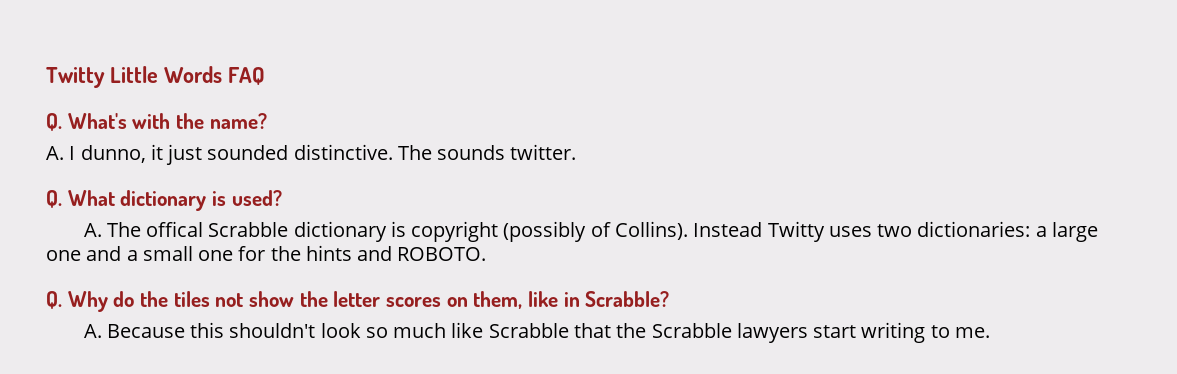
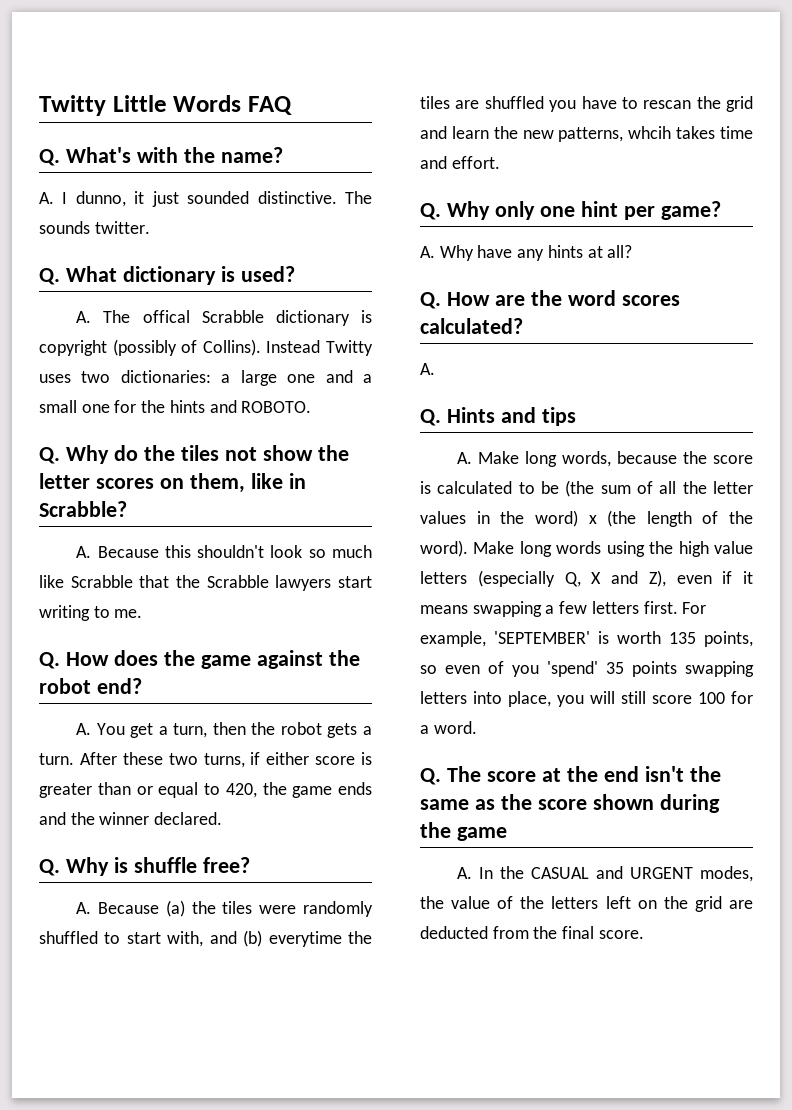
+ Q. How does the game against the robot end?
+ A. You get a turn, then the robot gets a turn. After these two turns, if either score is greater than or equal to 420, the game ends and the winner declared.
+ Q. Why is shuffle free?
+ A. Because (a) the tiles were randomly shuffled to start with, and (b) everytime the tiles are shuffled you have to rescan the grid and learn the new patterns, whcih takes time and effort.
+ Q. Why only one hint per game?
+ A. Why have any hints at all?
+ Q. How are the word scores calculated?
+ A.
+ Q. Hints and tips
+ A. Make long words, because the score is calculated to be (the sum of all the letter values in the word) x (the length of the word). Make long words using the high value letters (especially Q, X and Z), even if it means swapping a few letters first. For example, 'SEPTEMBER' is worth 135 points, so even of you 'spend' 35 points swapping letters into place, you will still score 100 for a word.
+ Q. The score at the end isn't the same as the score shown during the game
+ A. In the CASUAL and URGENT modes, the value of the letters left on the grid are deducted from the final score.

